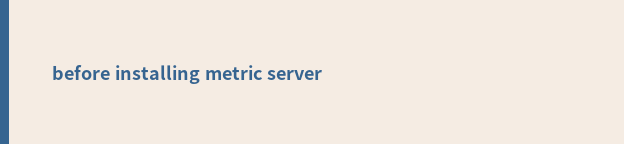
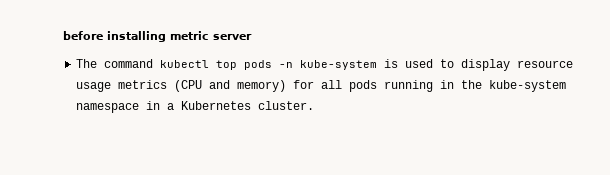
+ The command kubectl top pods -n kube-system is used to display resource usage metrics (CPU and memory) for all pods running in the kube-system namespace in a Kubernetes cluster.

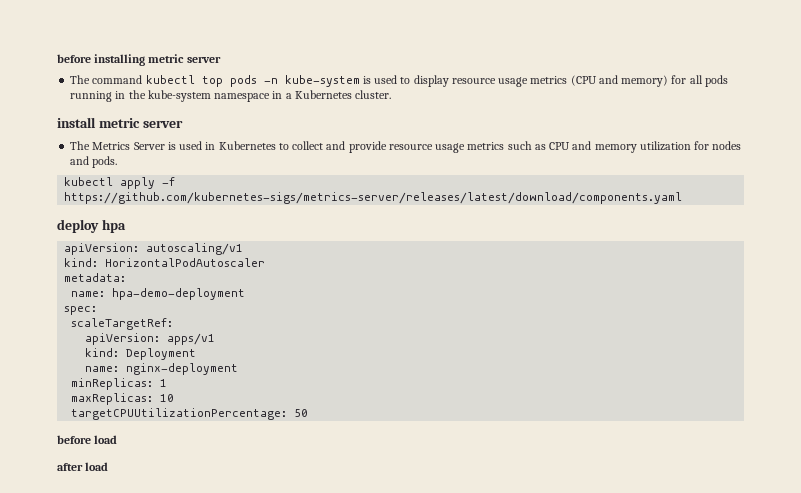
+ install metric server
+ The Metrics Server is used in Kubernetes to collect and provide resource usage metrics such as CPU and memory utilization for nodes and pods.
+ kubectl apply -f https://github.com/kubernetes-sigs/metrics-server/releases/latest/download/components.yaml
+ deploy hpa
+ apiVersion: autoscaling/v1
+ kind: HorizontalPodAutoscaler
+ metadata:
+ name: hpa-demo-deployment
+ spec:
+ scaleTargetRef:
+ apiVersion: apps/v1
+ kind: Deployment
+ name: nginx-deployment
+ minReplicas: 1
+ maxReplicas: 10
+ targetCPUUtilizationPercentage: 50
+ before load
+ after load

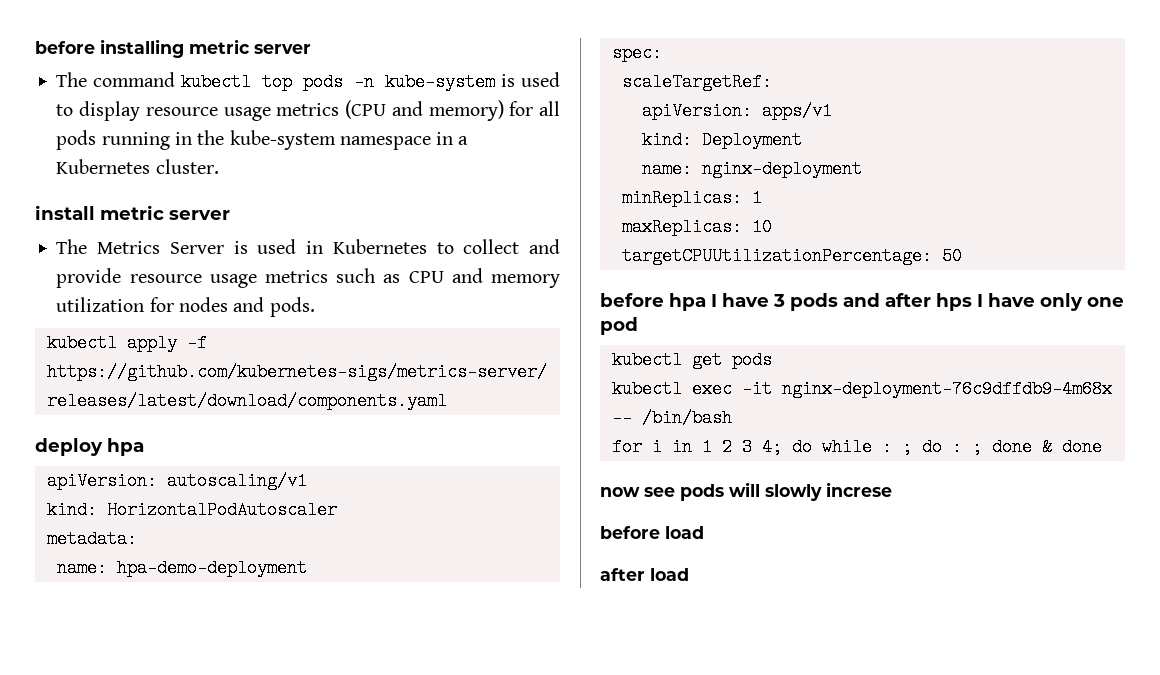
+ before hpa I have 3 pods and after hps I have only one pod
+ kubectl get pods
+ kubectl exec -it nginx-deployment-76c9dffdb9-4m68x -- /bin/bash
+ for i in 1 2 3 4; do while : ; do : ; done & done
+ now see pods will slowly increse

